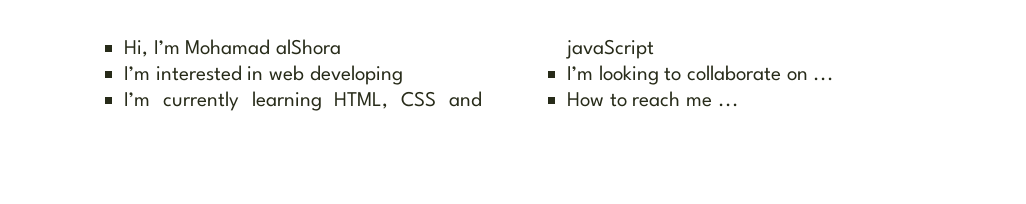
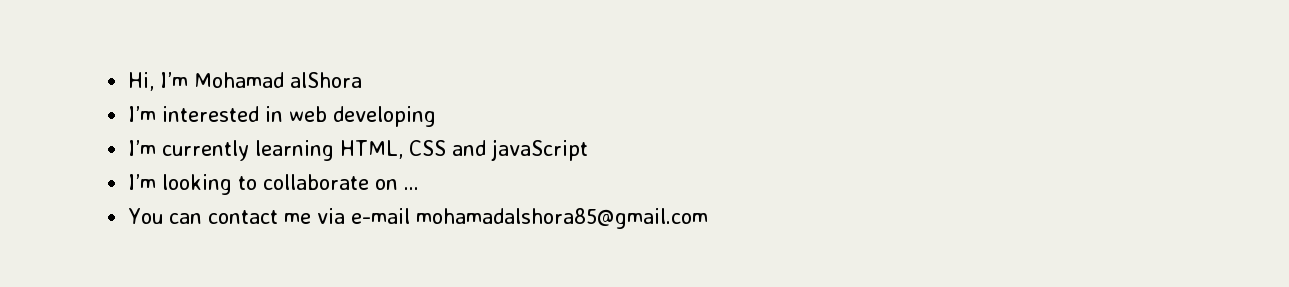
- How to reach me ...
+ You can contact me via e-mail mohamadalshora85@gmail.com

